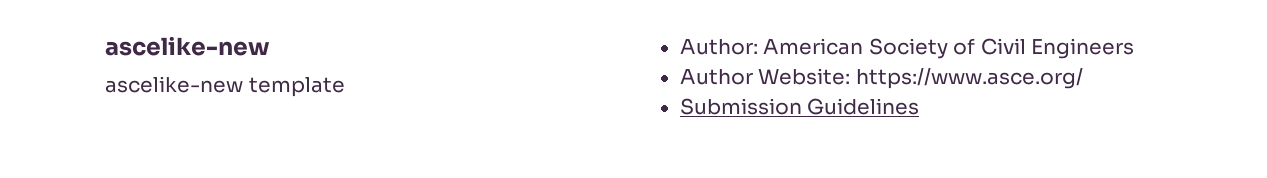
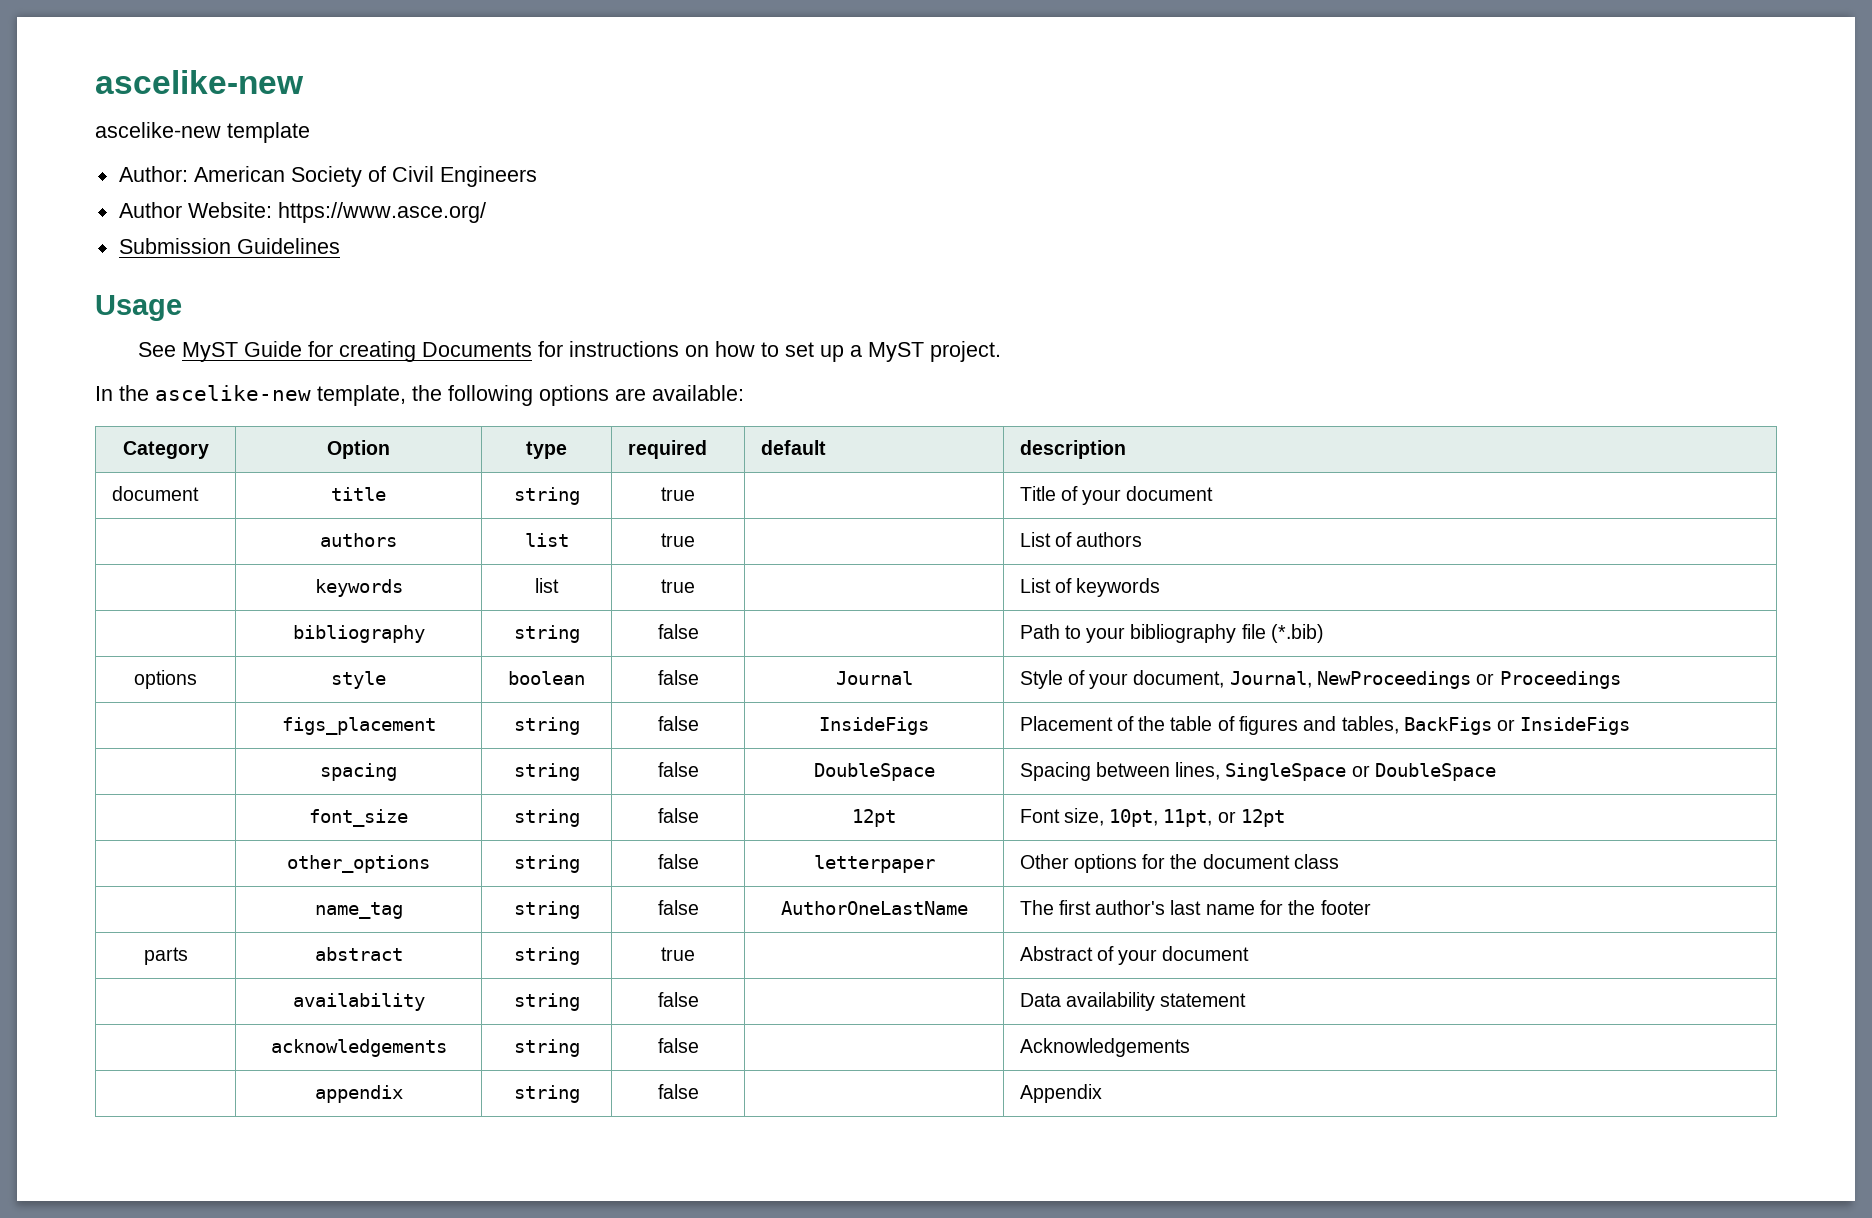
+ Usage
+ See MyST Guide for creating Documents for instructions on how to set up a MyST project.
+ In the ascelike-new template, the following options are available:
+ Category | Option | type | required | default | description
+ document | title | string | true | | Title of your document
+ | authors | list | true | | List of authors
+ | keywords | list | true | | List of keywords
+ | bibliography | string | false | | Path to your bibliography file (*.bib)
+ options | style | boolean | false | Journal | Style of your document, Journal, NewProceedings or Proceedings
+ | figs_placement | string | false | InsideFigs | Placement of the table of figures and tables, BackFigs or InsideFigs
+ | spacing | string | false | DoubleSpace | Spacing between lines, SingleSpace or DoubleSpace
+ | font_size | string | false | 12pt | Font size, 10pt, 11pt, or 12pt
+ | other_options | string | false | letterpaper | Other options for the document class
+ | name_tag | string | false | AuthorOneLastName | The first author's last name for the footer
+ parts | abstract | string | true | | Abstract of your document
+ | availability | string | false | | Data availability statement
+ | acknowledgements | string | false | | Acknowledgements
+ | appendix | string | false | | Appendix

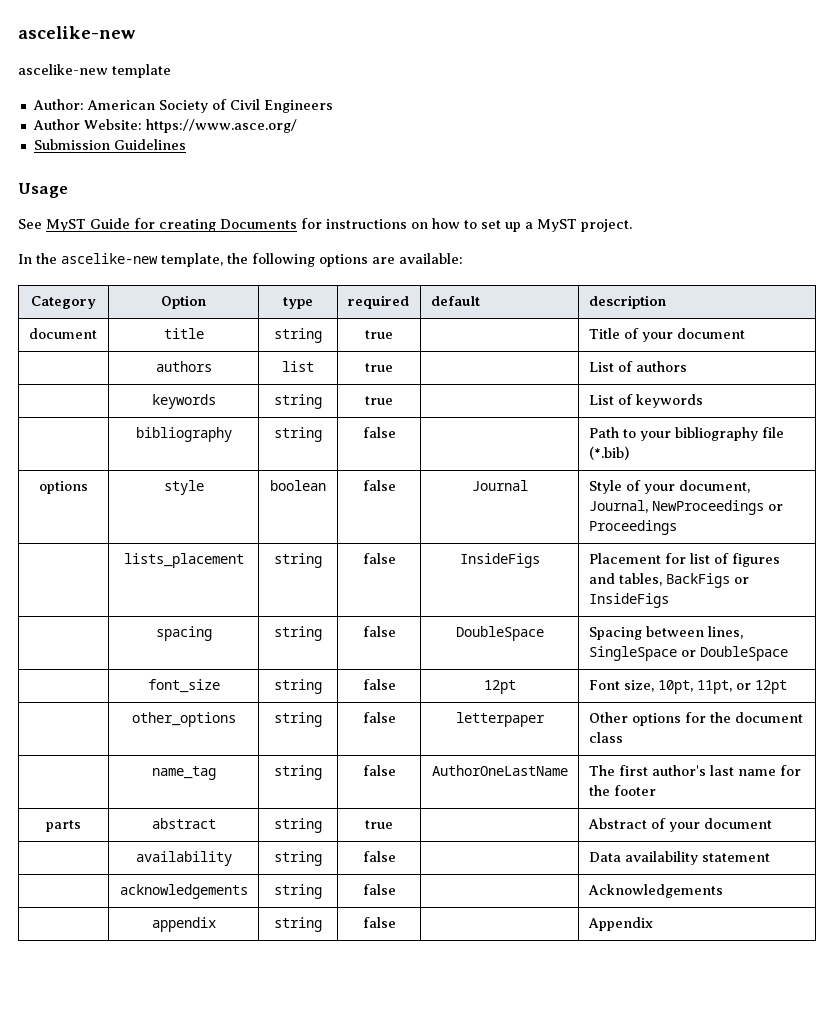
- | keywords | list | true | | List of keywords
+ | keywords | string | true | | List of keywords
- | figs_placement | string | false | InsideFigs | Placement of the table of figures and tables, BackFigs or InsideFigs
+ | lists_placement | string | false | InsideFigs | Placement for list of figures and tables, BackFigs or InsideFigs

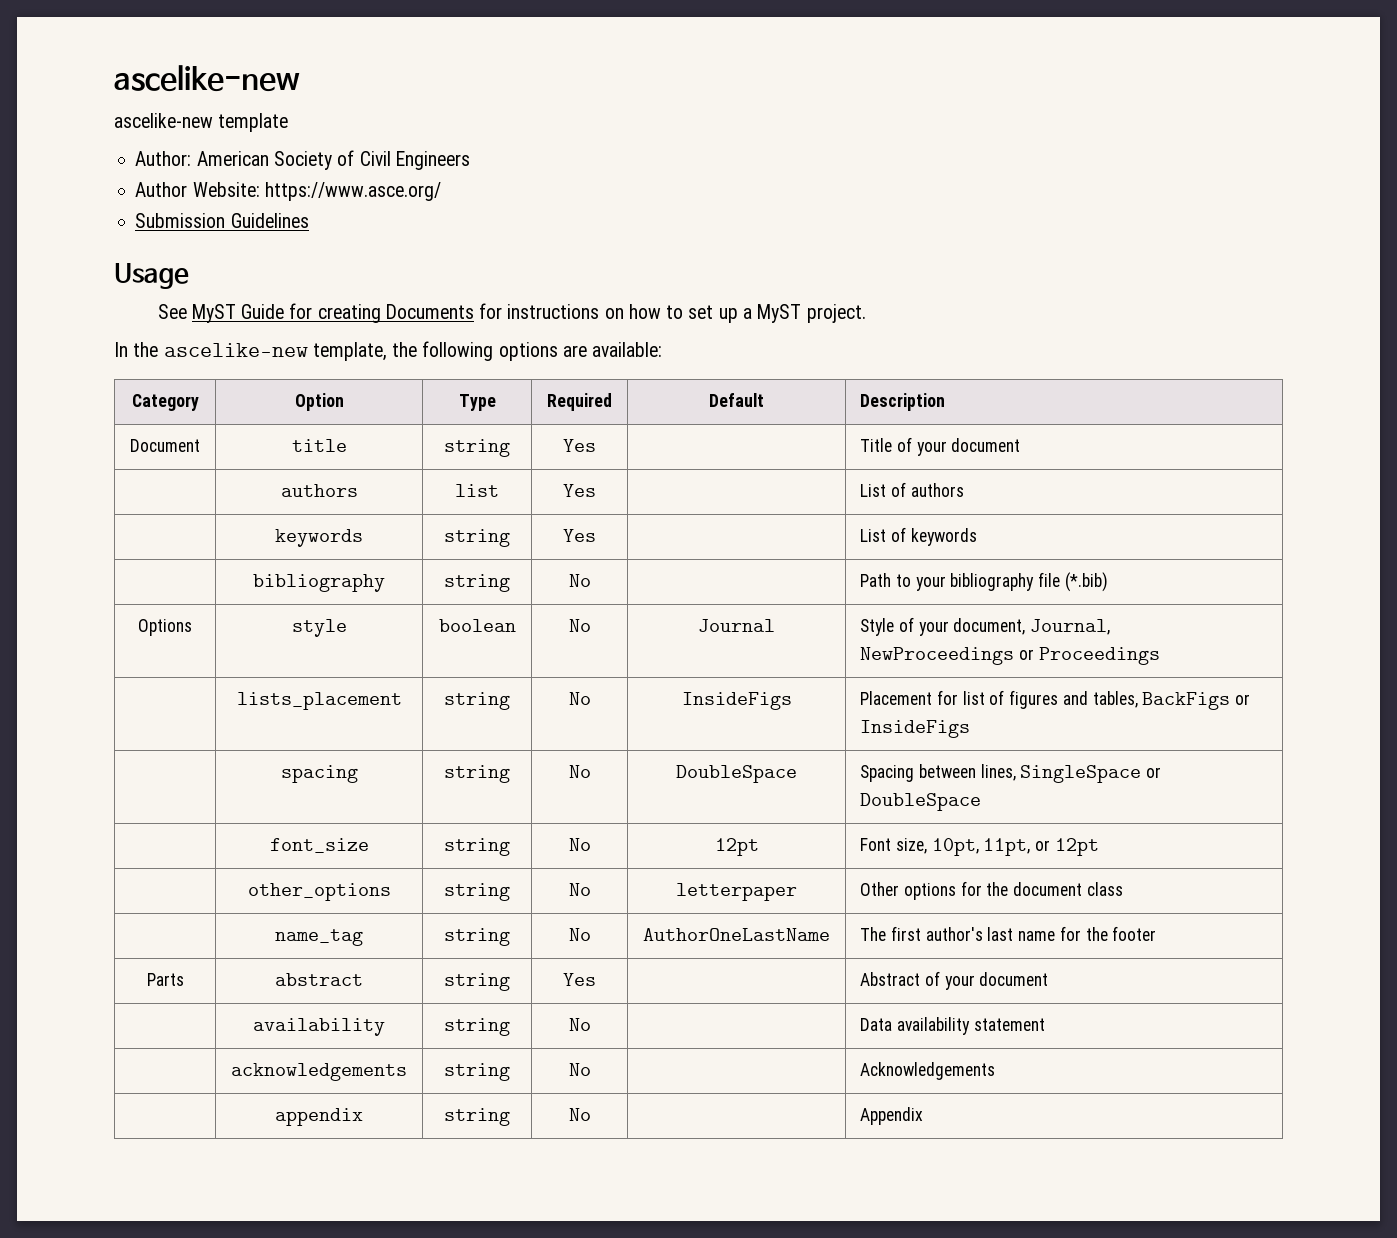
- Category | Option | type | required | default | description
- document | title | string | true | | Title of your document
+ Category | Option | Type | Required | Default | Description
+ Document | title | string | Yes | | Title of your document
- | authors | list | true | | List of authors
+ | authors | list | Yes | | List of authors
- | keywords | string | true | | List of keywords
+ | keywords | string | Yes | | List of keywords
- | bibliography | string | false | | Path to your bibliography file (*.bib)
+ | bibliography | string | No | | Path to your bibliography file (*.bib)
- options | style | boolean | false | Journal | Style of your document, Journal, NewProceedings or Proceedings
+ Options | style | boolean | No | Journal | Style of your document, Journal, NewProceedings or Proceedings
- | lists_placement | string | false | InsideFigs | Placement for list of figures and tables, BackFigs or InsideFigs
+ | lists_placement | string | No | InsideFigs | Placement for list of figures and tables, BackFigs or InsideFigs
- | spacing | string | false | DoubleSpace | Spacing between lines, SingleSpace or DoubleSpace
+ | spacing | string | No | DoubleSpace | Spacing between lines, SingleSpace or DoubleSpace
- | font_size | string | false | 12pt | Font size, 10pt, 11pt, or 12pt
+ | font_size | string | No | 12pt | Font size, 10pt, 11pt, or 12pt
- | other_options | string | false | letterpaper | Other options for the document class
+ | other_options | string | No | letterpaper | Other options for the document class
- | name_tag | string | false | AuthorOneLastName | The first author's last name for the footer
+ | name_tag | string | No | AuthorOneLastName | The first author's last name for the footer
- parts | abstract | string | true | | Abstract of your document
+ Parts | abstract | string | Yes | | Abstract of your document
- | availability | string | false | | Data availability statement
+ | availability | string | No | | Data availability statement
- | acknowledgements | string | false | | Acknowledgements
+ | acknowledgements | string | No | | Acknowledgements
- | appendix | string | false | | Appendix
+ | appendix | string | No | | Appendix

